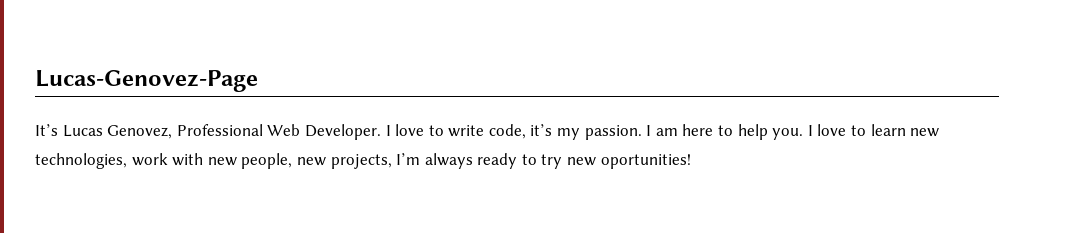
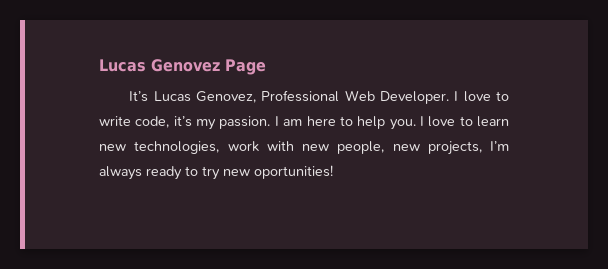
- Lucas-Genovez-Page
+ Lucas Genovez Page

